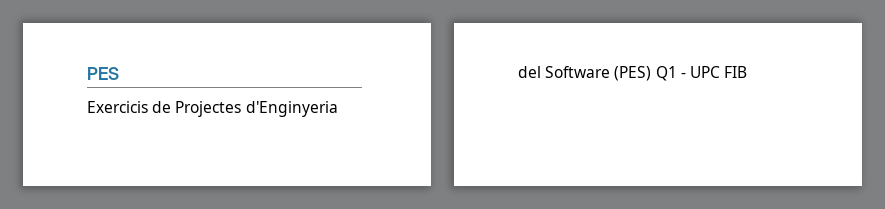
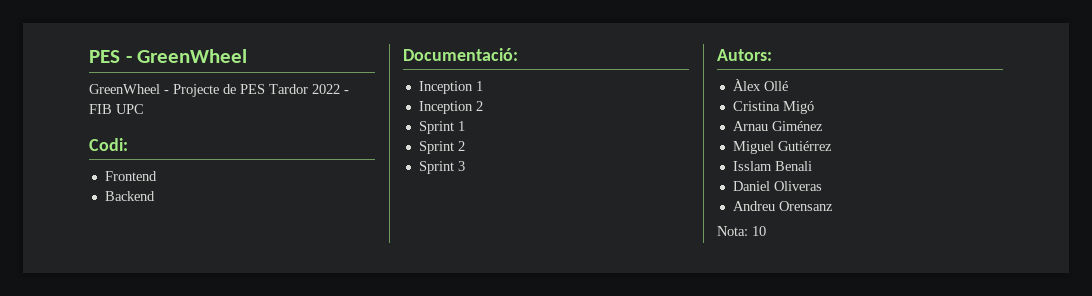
- PES
- Exercicis de Projectes d'Enginyeria del Software (PES) Q1 - UPC FIB
+ PES - GreenWheel
+ GreenWheel - Projecte de PES Tardor 2022 - FIB UPC
+ Codi:
+ Frontend
+ Backend
+ Documentació:
+ Inception 1
+ Inception 2
+ Sprint 1
+ Sprint 2
+ Sprint 3
+ Autors:
+ Àlex Ollé
+ Cristina Migó
+ Arnau Giménez
+ Miguel Gutiérrez
+ Isslam Benali
+ Daniel Oliveras
+ Andreu Orensanz
+ Nota: 10

